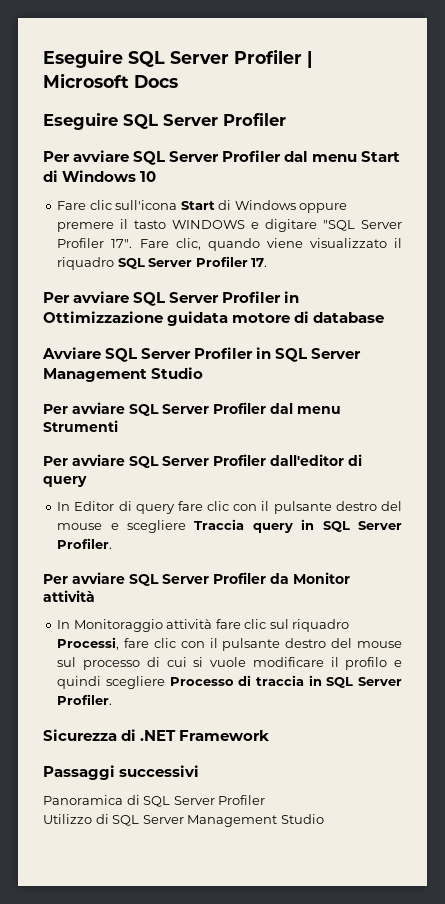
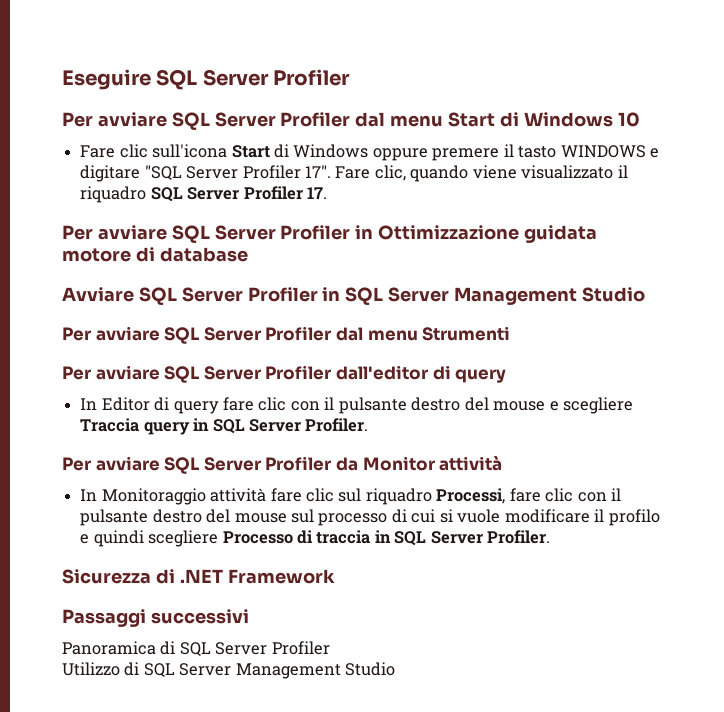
- Eseguire SQL Server Profiler | Microsoft Docs

